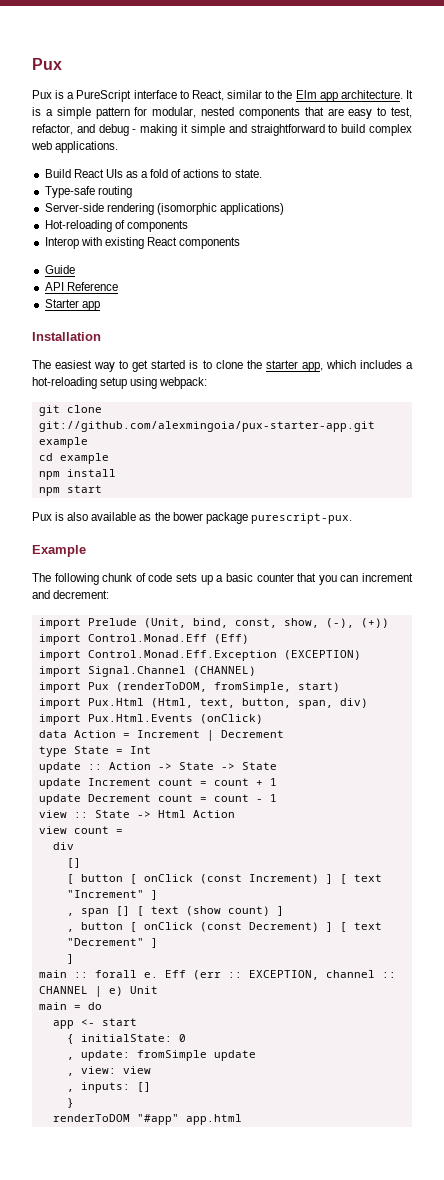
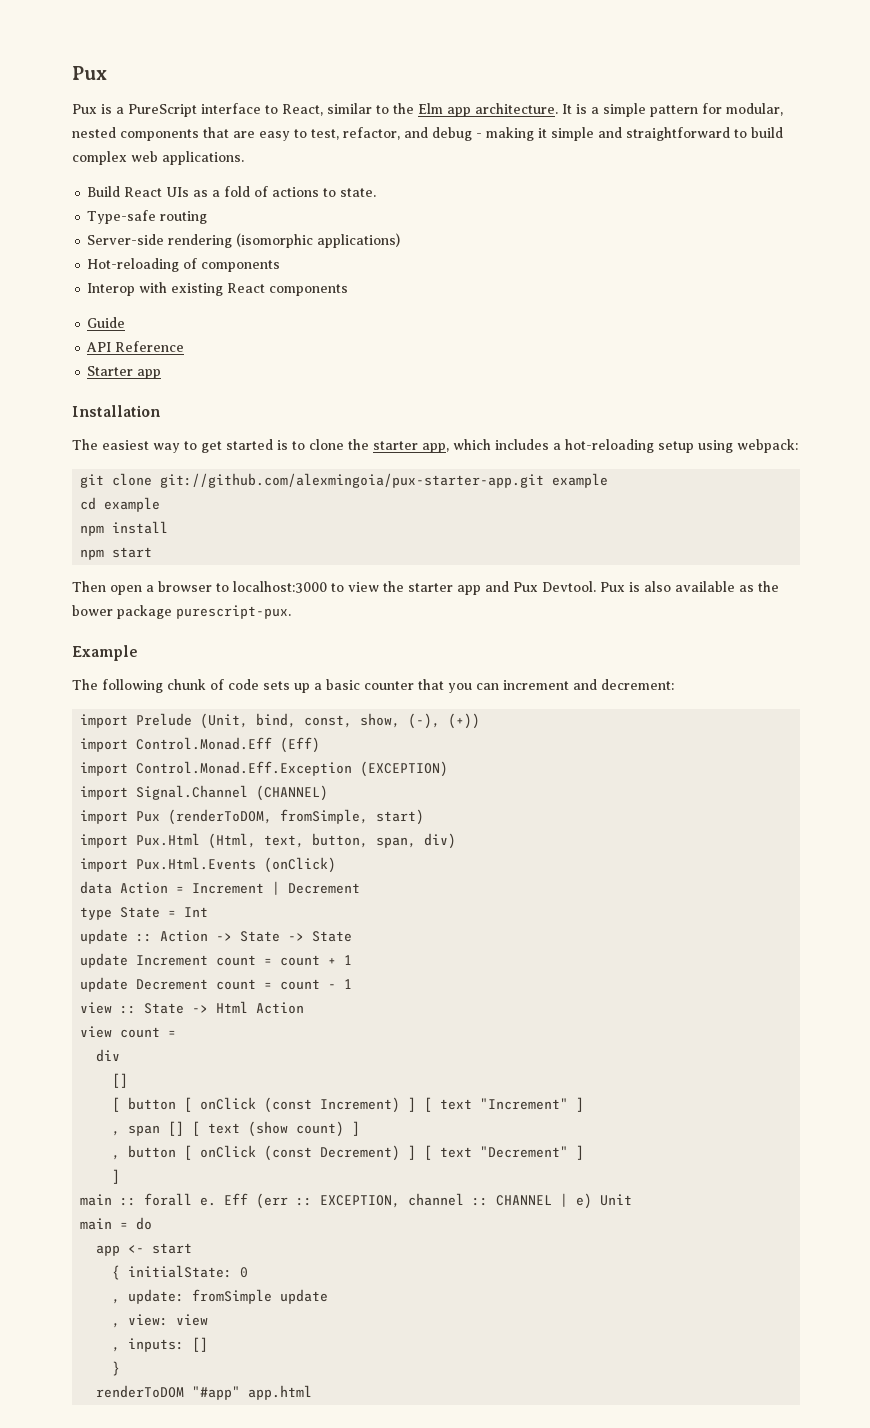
+ Then open a browser to localhost:3000 to view the starter app and Pux Devtool.

